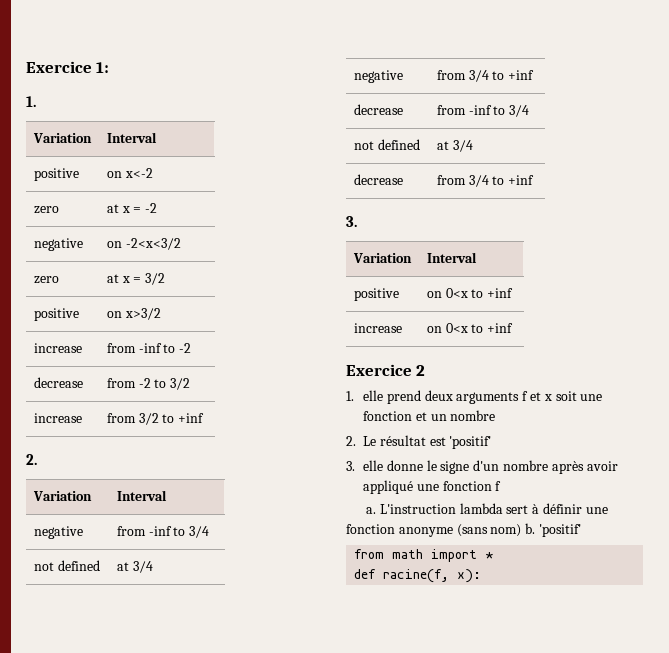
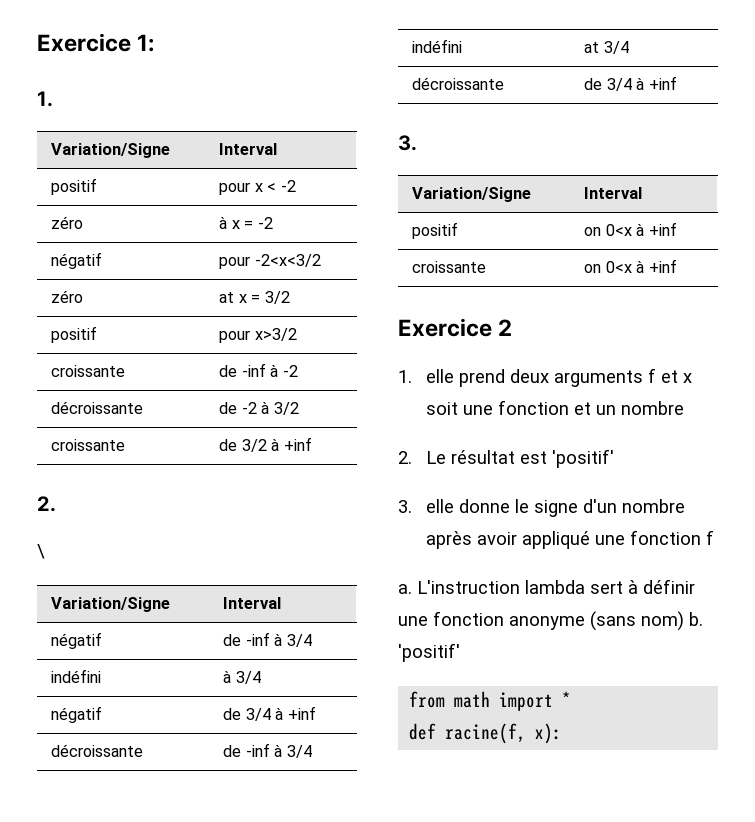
  Exercice 1:
  1.
- Variation | Interval
- positive | on x<-2
- zero | at x = -2
+ Variation/Signe | Interval
+ positif | pour x < -2
+ zéro | à x = -2
- negative | on -2<x<3/2
+ négatif | pour -2<x<3/2
- zero | at x = 3/2
+ zéro | at x = 3/2
- positive | on x>3/2
+ positif | pour x>3/2
- increase | from -inf to -2
- decrease | from -2 to 3/2
- increase | from 3/2 to +inf
+ croissante | de -inf à -2
+ décroissante | de -2 à 3/2
+ croissante | de 3/2 à +inf
  2.
- Variation | Interval
- negative | from -inf to 3/4
- not defined | at 3/4
- negative | from 3/4 to +inf
- decrease | from -inf to 3/4
- not defined | at 3/4
- decrease | from 3/4 to +inf
+ \
+ Variation/Signe | Interval
+ négatif | de -inf à 3/4
+ indéfini | à 3/4
+ négatif | de 3/4 à +inf
+ décroissante | de -inf à 3/4
+ indéfini | at 3/4
+ décroissante | de 3/4 à +inf
  3.
- Variation | Interval
- positive | on 0<x to +inf
- increase | on 0<x to +inf
+ Variation/Signe | Interval
+ positif | on 0<x à +inf
+ croissante | on 0<x à +inf

